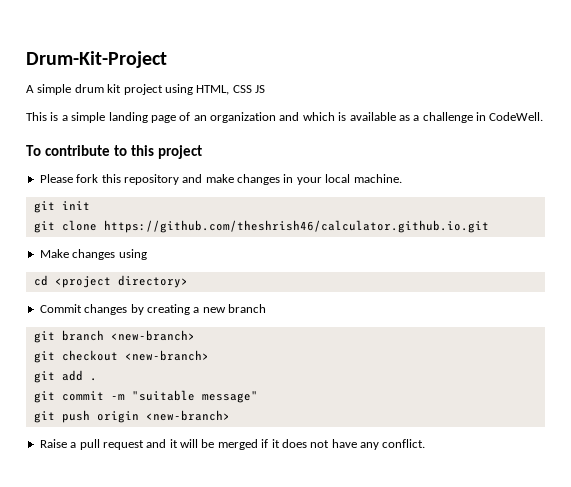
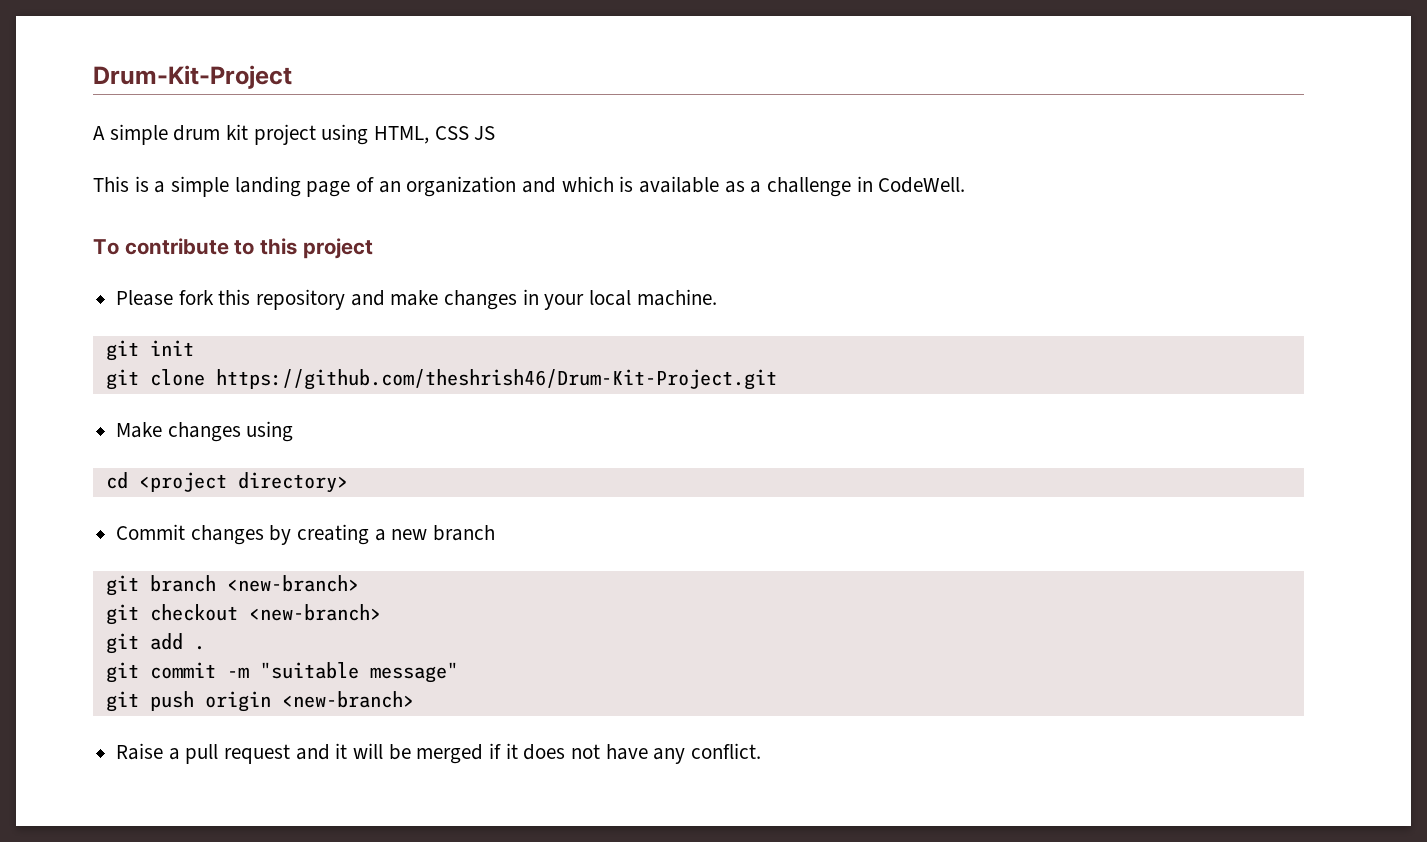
- git clone https://github.com/theshrish46/calculator.github.io.git
+ git clone https://github.com/theshrish46/Drum-Kit-Project.git

